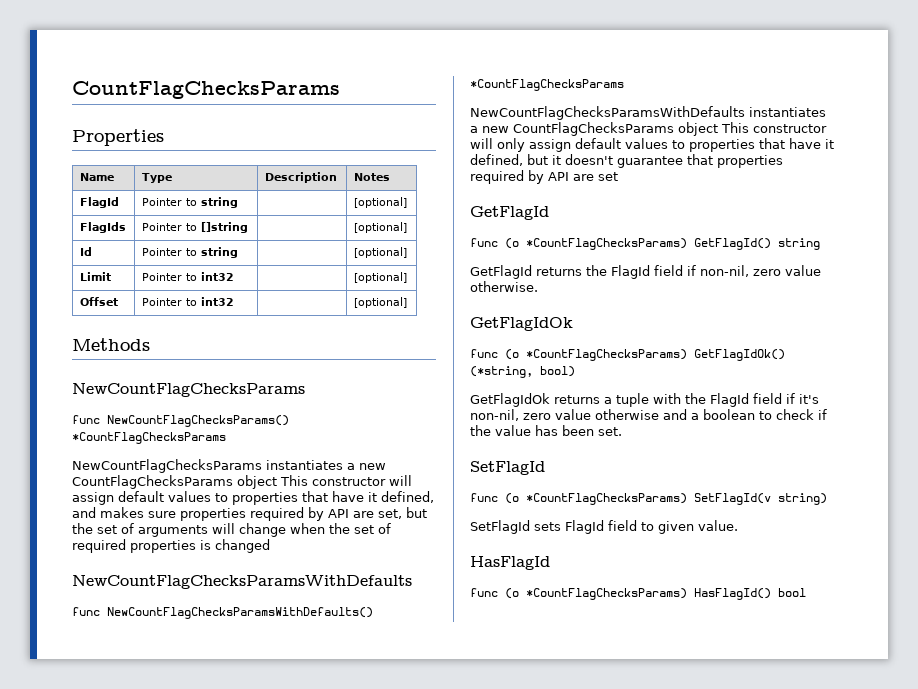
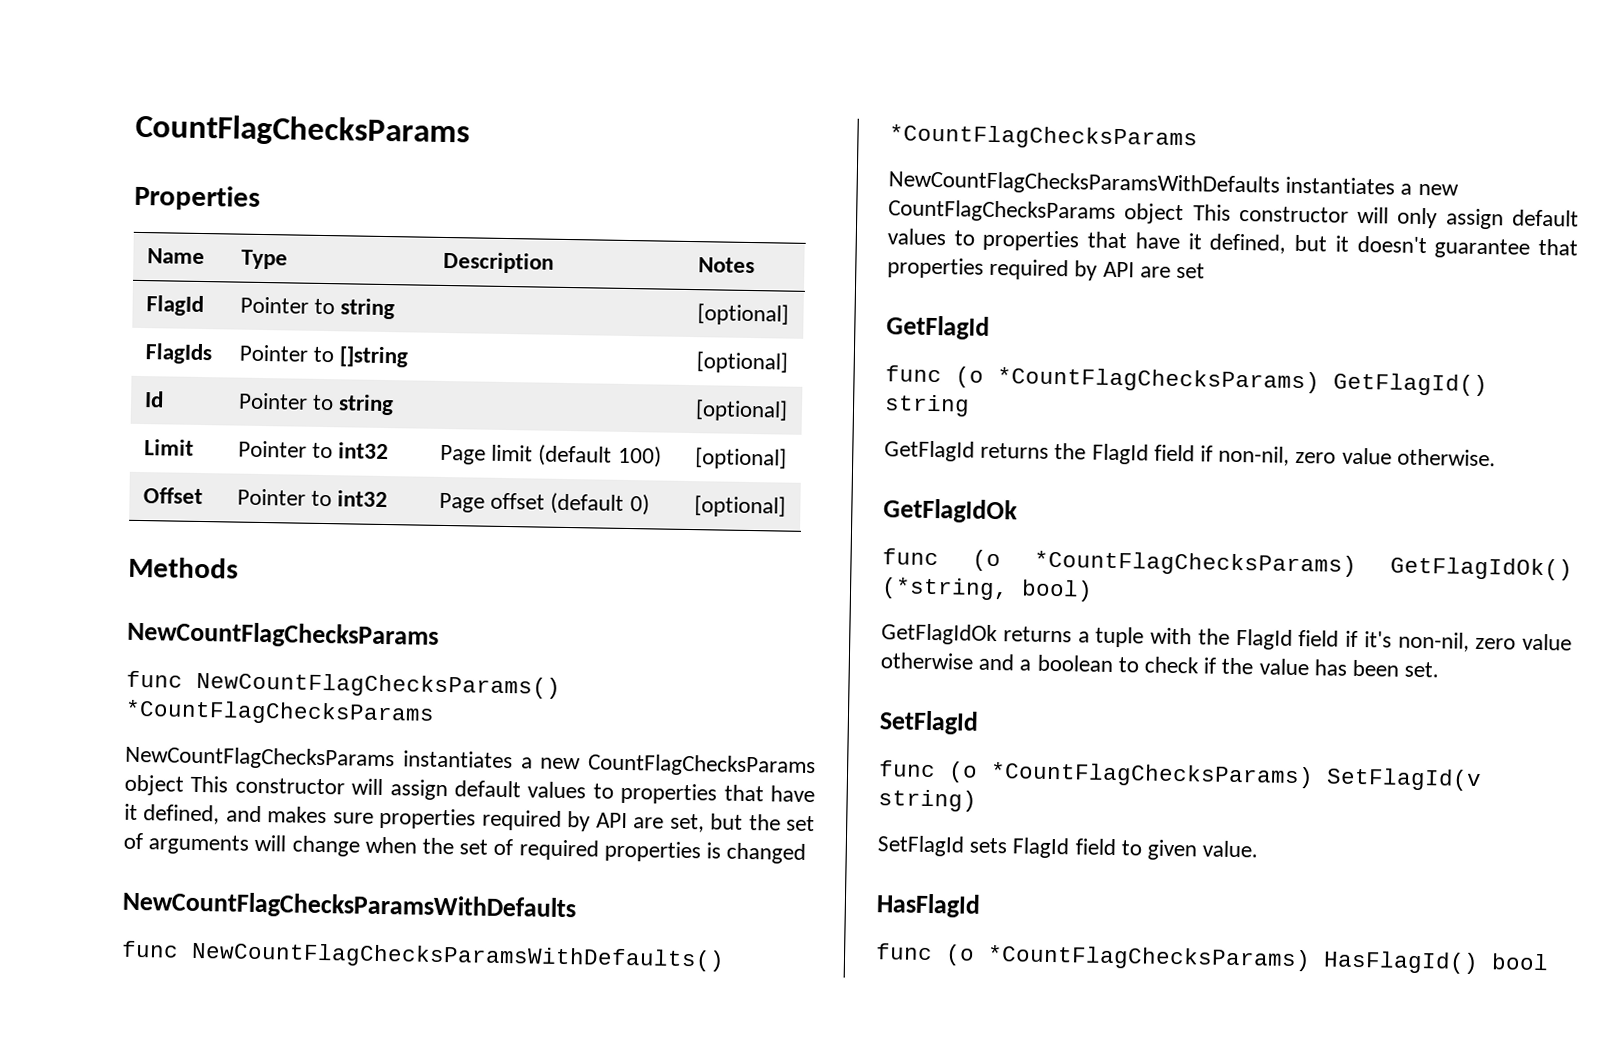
- Limit | Pointer to int32 | | [optional]
+ Limit | Pointer to int32 | Page limit (default 100) | [optional]
- Offset | Pointer to int32 | | [optional]
+ Offset | Pointer to int32 | Page offset (default 0) | [optional]

